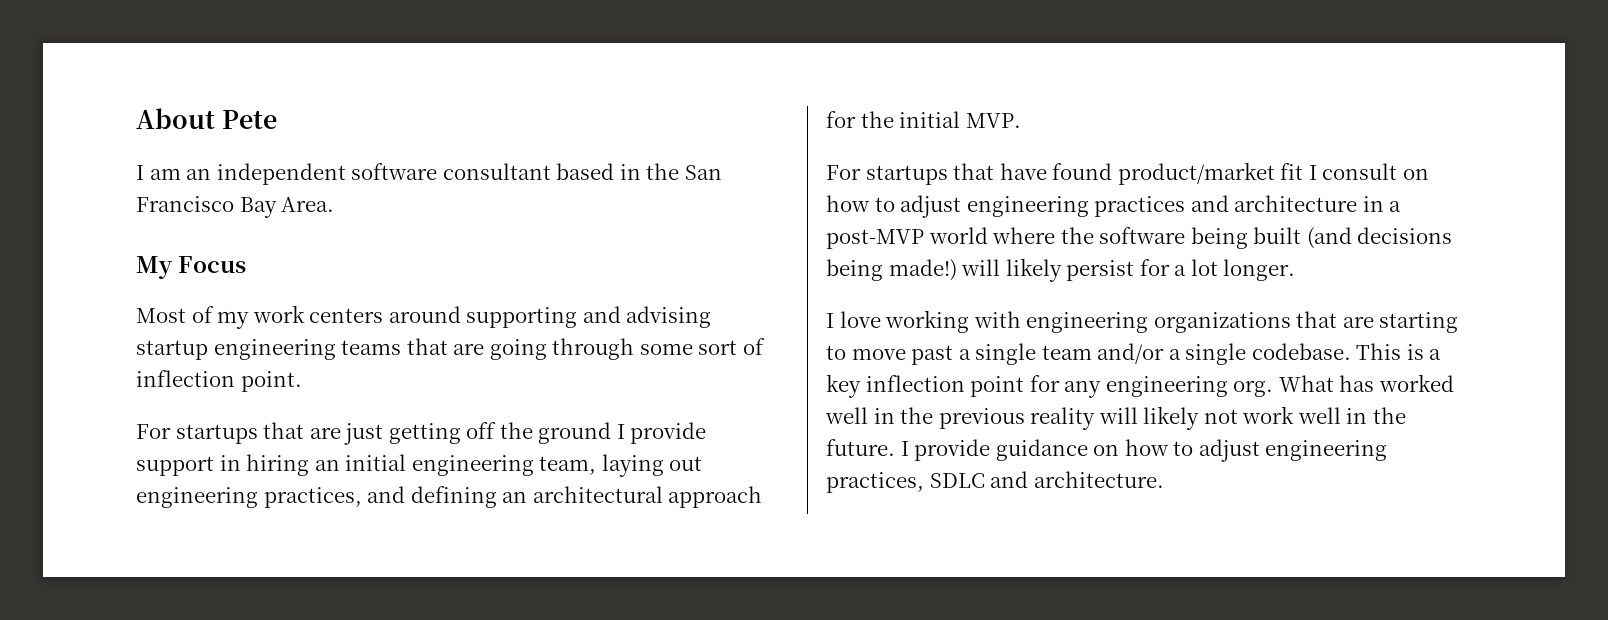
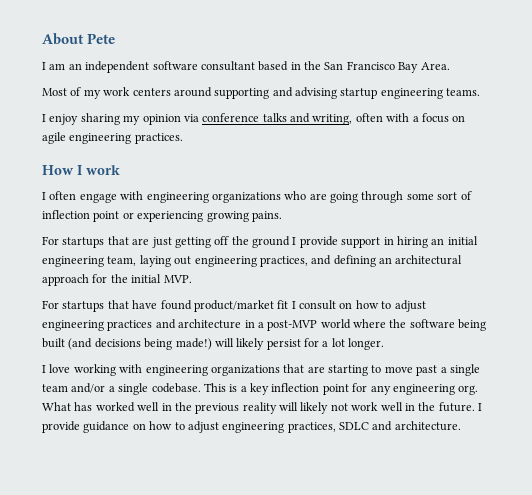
- My Focus
- Most of my work centers around supporting and advising startup engineering teams that are going through some sort of inflection point.
+ Most of my work centers around supporting and advising startup engineering teams.
+ I enjoy sharing my opinion via conference talks and writing, often with a focus on agile engineering practices.
+ How I work
+ I often engage with engineering organizations who are going through some sort of inflection point or experiencing growing pains.

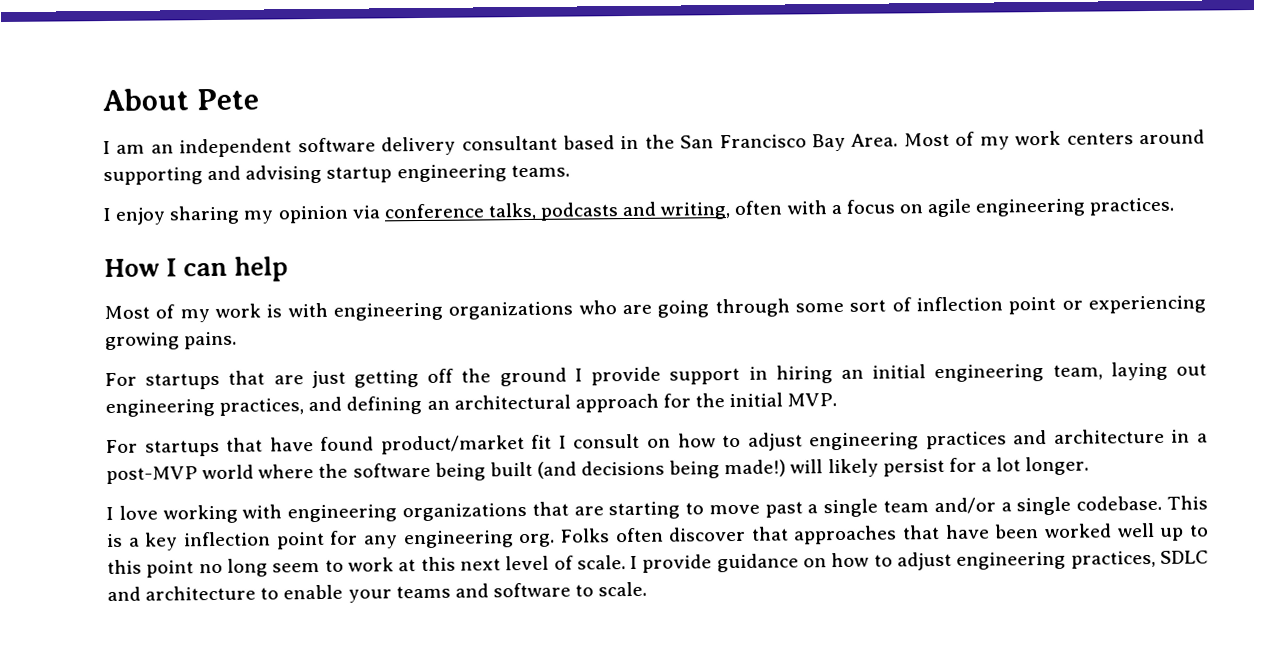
- I am an independent software consultant based in the San Francisco Bay Area.
- Most of my work centers around supporting and advising startup engineering teams.
+ I am an independent software delivery consultant based in the San Francisco Bay Area. Most of my work centers around supporting and advising startup engineering teams.
- I enjoy sharing my opinion via conference talks and writing, often with a focus on agile engineering practices.
+ I enjoy sharing my opinion via conference talks, podcasts and writing, often with a focus on agile engineering practices.
- How I work
- I often engage with engineering organizations who are going through some sort of inflection point or experiencing growing pains.
+ How I can help
+ Most of my work is with engineering organizations who are going through some sort of inflection point or experiencing growing pains.
- What has worked well in the previous reality will likely not work well in the future.
+ Folks often discover that approaches that have been worked well up to this point no long seem to work at this next level of scale.
- I provide guidance on how to adjust engineering practices, SDLC and architecture.
+ I provide guidance on how to adjust engineering practices, SDLC and architecture to enable your teams and software to scale.

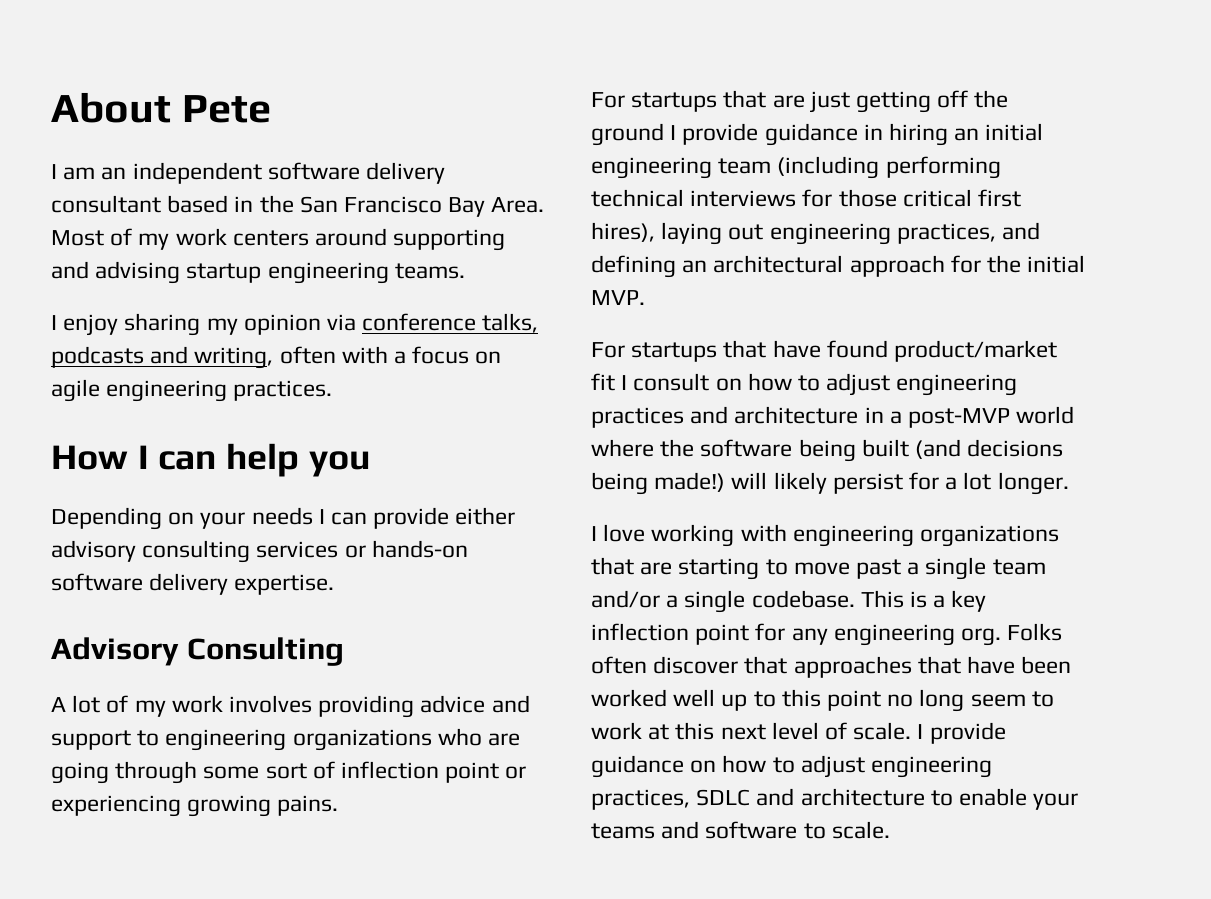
- How I can help
- Most of my work is with engineering organizations who are going through some sort of inflection point or experiencing growing pains.
+ How I can help you
+ Depending on your needs I can provide either advisory consulting services or hands-on software delivery expertise.
+ Advisory Consulting
+ A lot of my work involves providing advice and support to engineering organizations who are going through some sort of inflection point or experiencing growing pains.
- For startups that are just getting off the ground I provide support in hiring an initial engineering team, laying out engineering practices, and defining an architectural approach for the initial MVP.
+ For startups that are just getting off the ground I provide guidance in hiring an initial engineering team (including performing technical interviews for those critical first hires), laying out engineering practices, and defining an architectural approach for the initial MVP.

